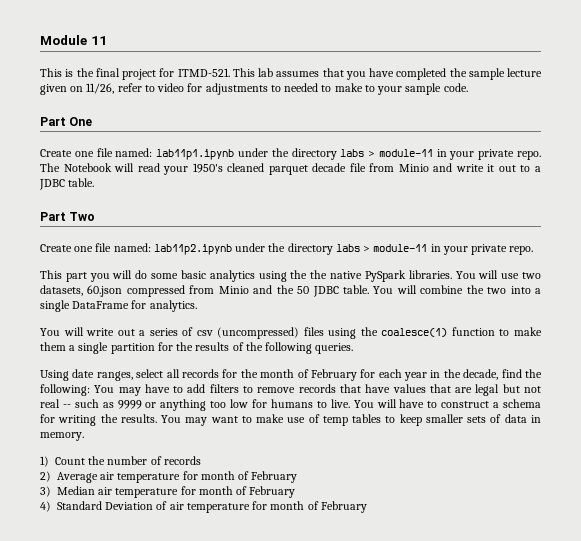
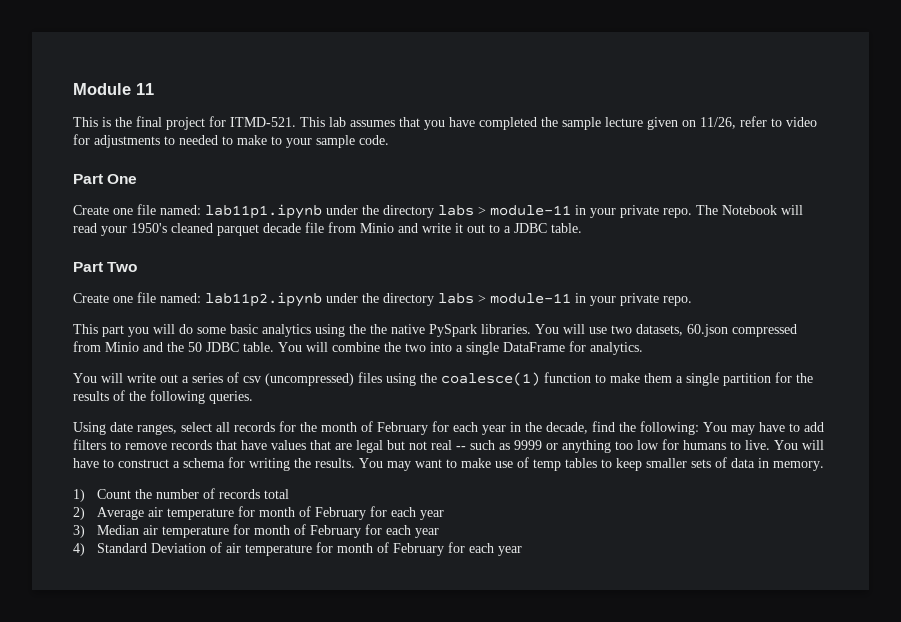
- 1) Count the number of records
+ 1) Count the number of records total
- 2) Average air temperature for month of February
+ 2) Average air temperature for month of February for each year
- 3) Median air temperature for month of February
+ 3) Median air temperature for month of February for each year
- 4) Standard Deviation of air temperature for month of February
+ 4) Standard Deviation of air temperature for month of February for each year

